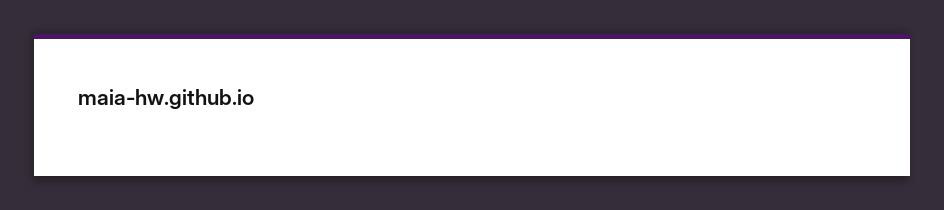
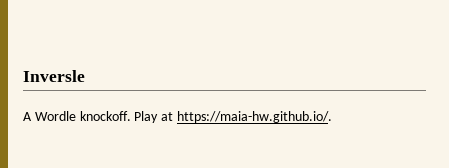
- maia-hw.github.io
+ Inversle
+ A Wordle knockoff. Play at https://maia-hw.github.io/.

